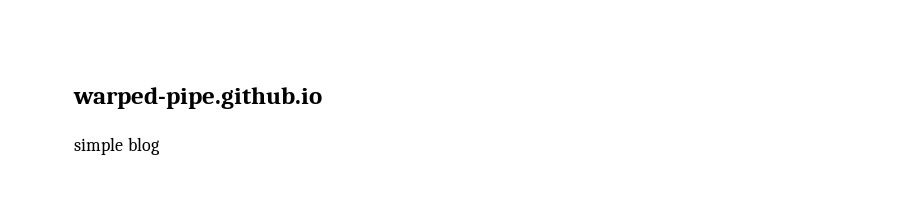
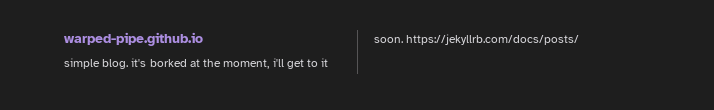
- simple blog
+ simple blog. it's borked at the moment, i'll get to it soon. https://jekyllrb.com/docs/posts/

